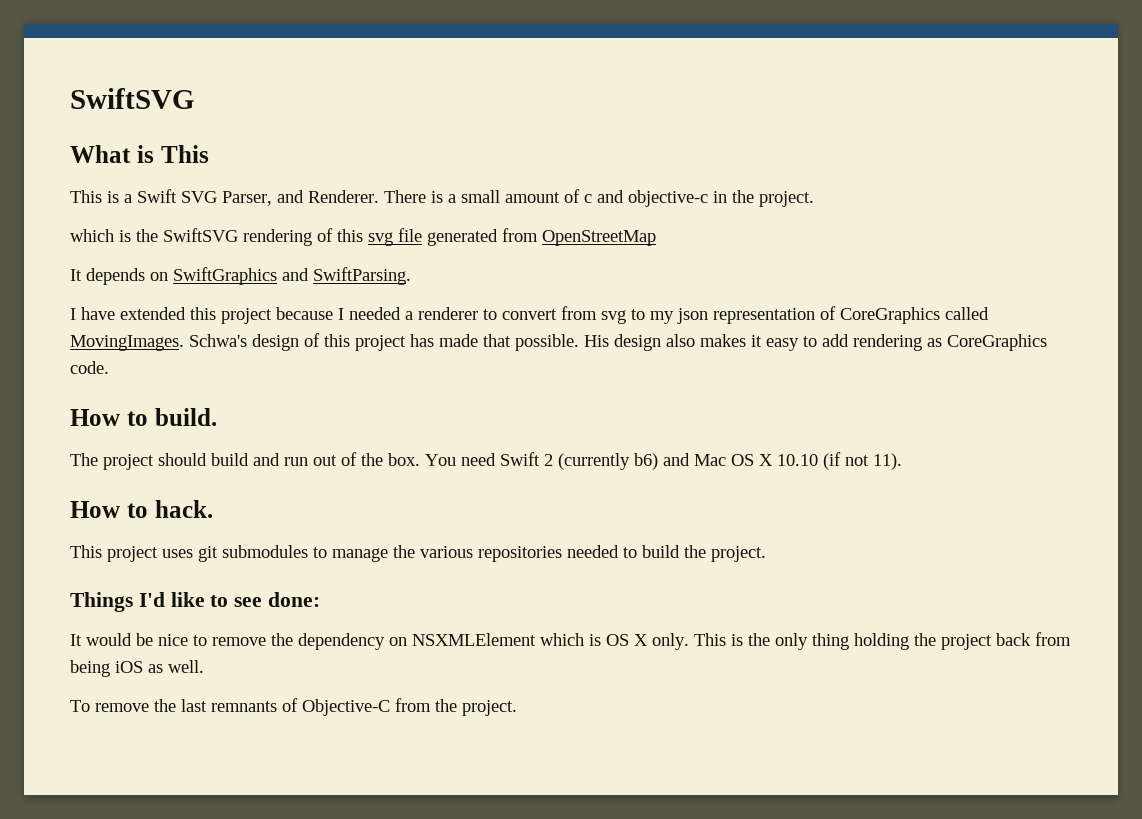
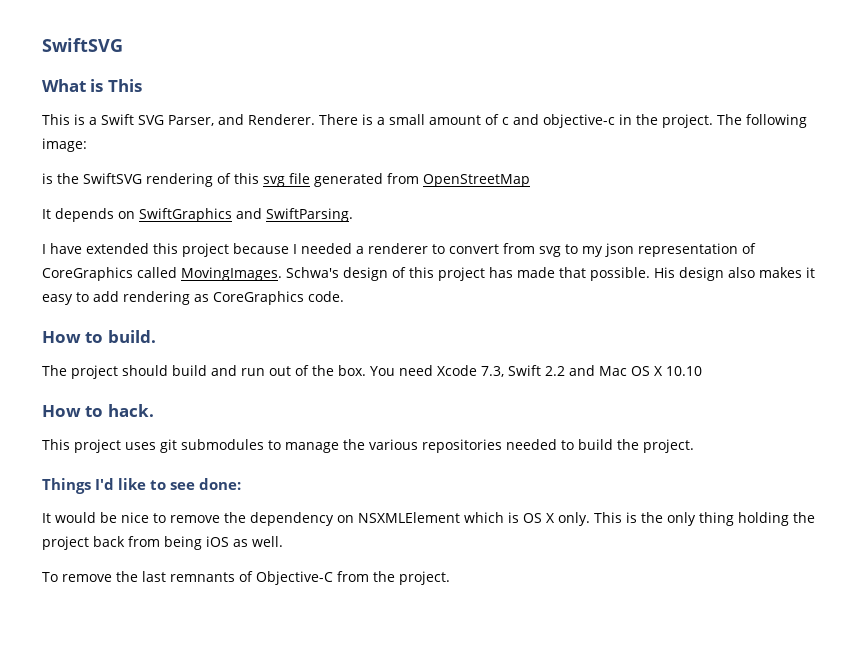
- There is a small amount of c and objective-c in the project.
- which is the SwiftSVG rendering of this svg file generated from OpenStreetMap
+ There is a small amount of c and objective-c in the project. The following image:
+ is the SwiftSVG rendering of this svg file generated from OpenStreetMap
- You need Swift 2 (currently b6) and Mac OS X 10.10 (if not 11).
+ You need Xcode 7.3, Swift 2.2 and Mac OS X 10.10

